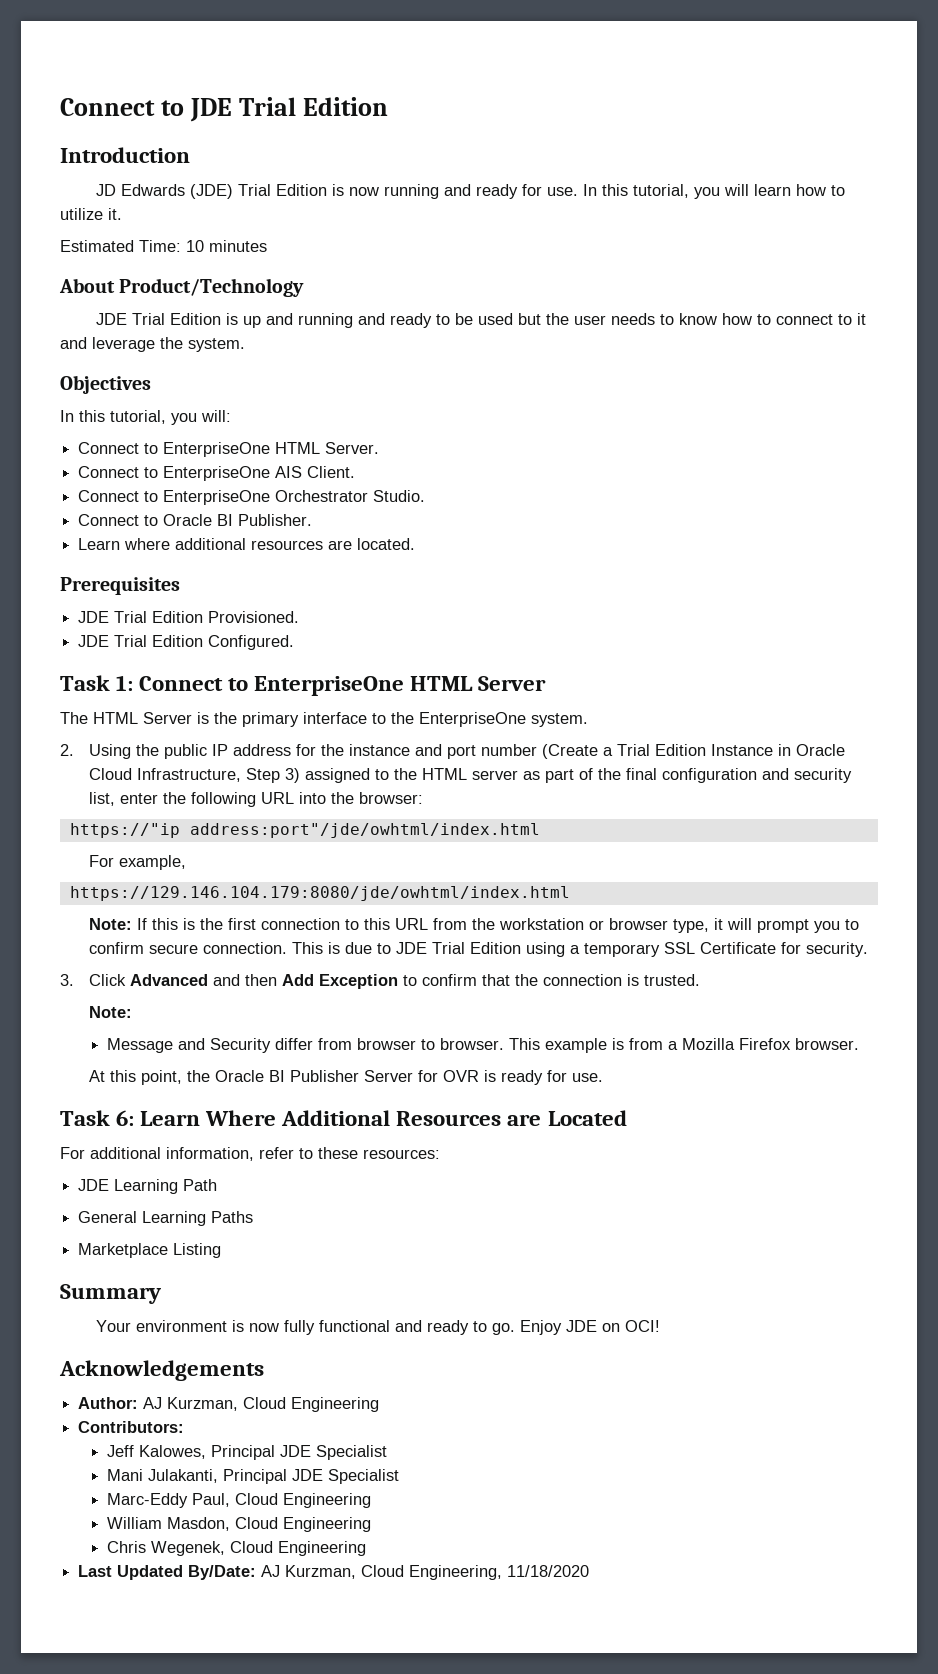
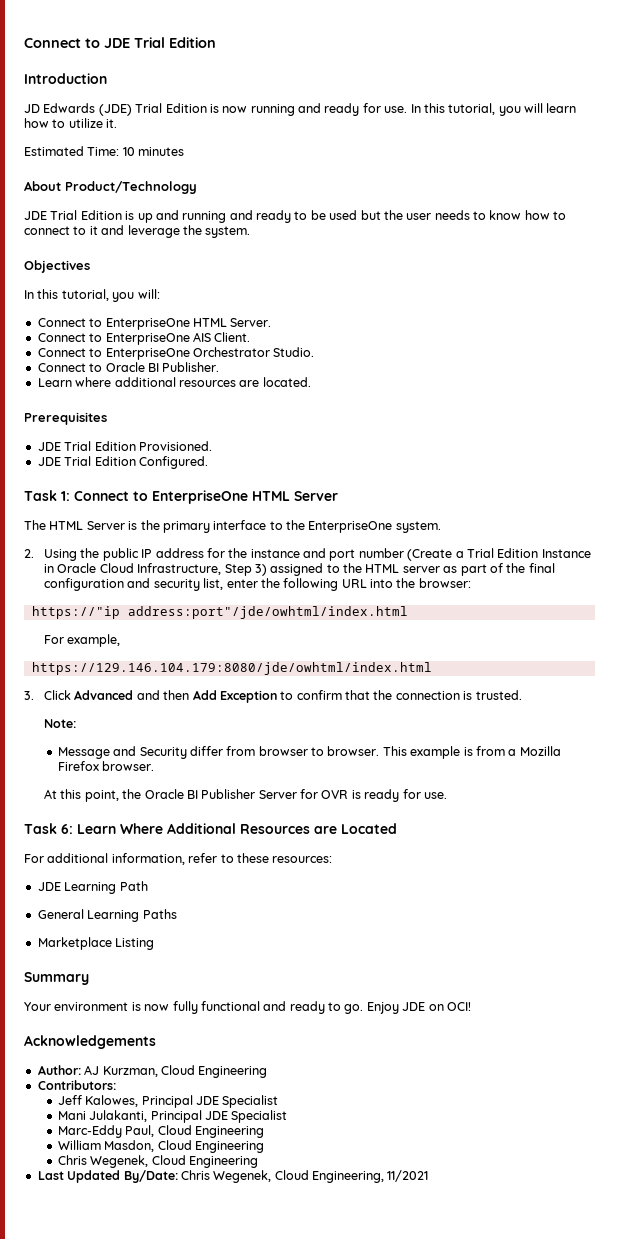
- Note: If this is the first connection to this URL from the workstation or browser type, it will prompt you to confirm secure connection. This is due to JDE Trial Edition using a temporary SSL Certificate for security.
- Last Updated By/Date: AJ Kurzman, Cloud Engineering, 11/18/2020
+ Last Updated By/Date: Chris Wegenek, Cloud Engineering, 11/2021

